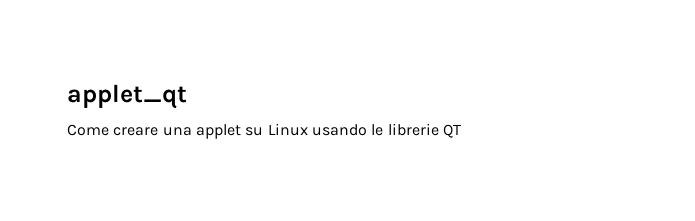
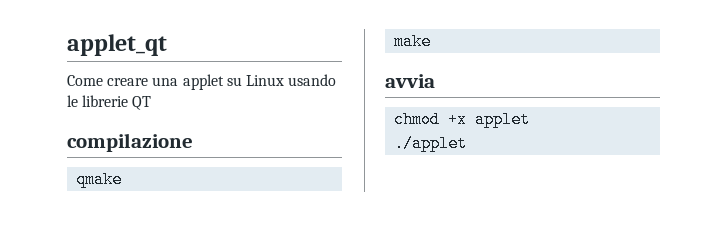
+ compilazione
+ qmake
+ make
+ avvia
+ chmod +x applet
+ ./applet

